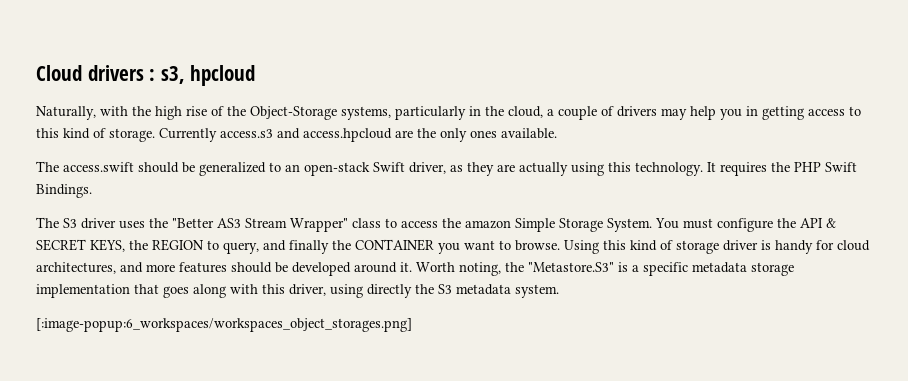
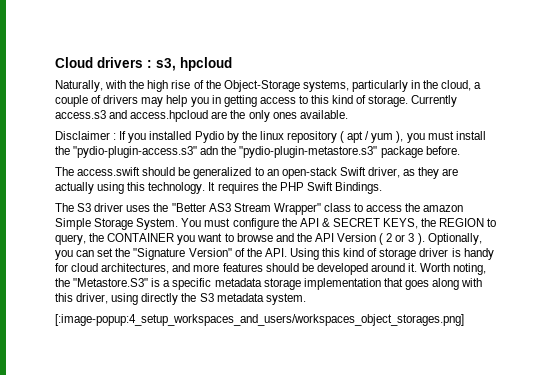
+ Disclaimer : If you installed Pydio by the linux repository ( apt / yum ), you must install the "pydio-plugin-access.s3" adn the "pydio-plugin-metastore.s3" package before.
- You must configure the API & SECRET KEYS, the REGION to query, and finally the CONTAINER you want to browse. Using this kind of storage driver is handy for cloud architectures, and more features should be developed around it.
+ You must configure the API & SECRET KEYS, the REGION to query, the CONTAINER you want to browse and the API Version ( 2 or 3 ). Optionally, you can set the "Signature Version" of the API. Using this kind of storage driver is handy for cloud architectures, and more features should be developed around it.
- [:image-popup:6_workspaces/workspaces_object_storages.png]
+ [:image-popup:4_setup_workspaces_and_users/workspaces_object_storages.png]

